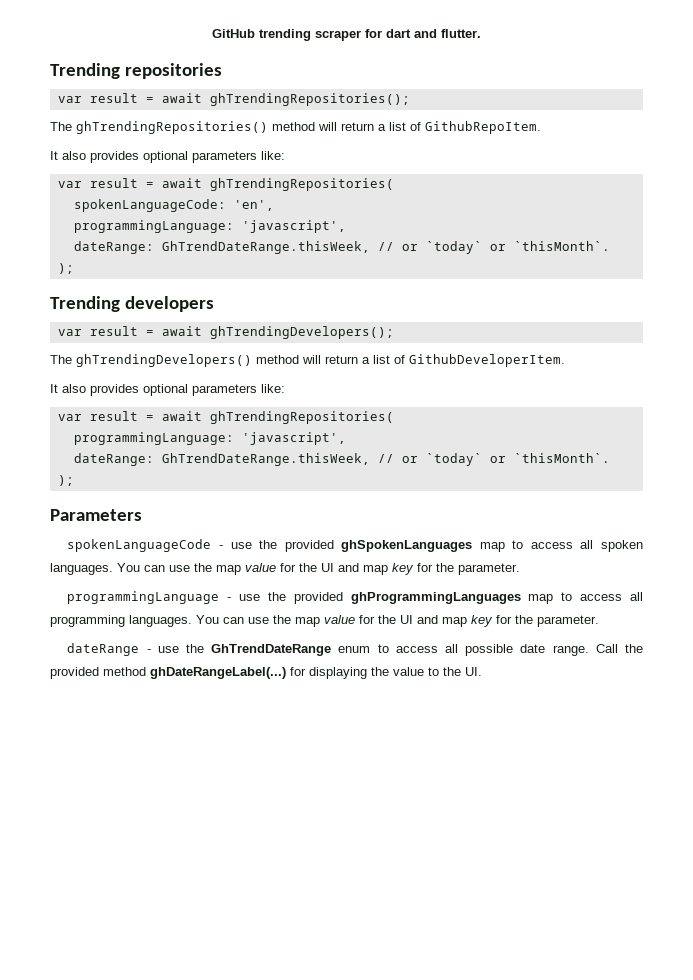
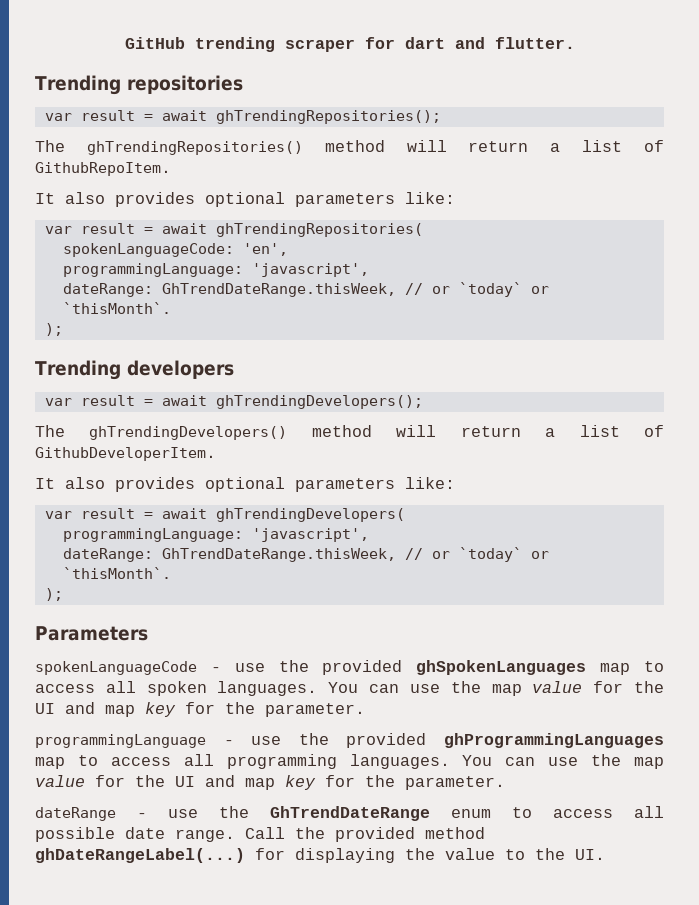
  The ghTrendingDevelopers() method will return a list of GithubDeveloperItem.
  It also provides optional parameters like:
- var result = await ghTrendingRepositories(
+ var result = await ghTrendingDevelopers(

